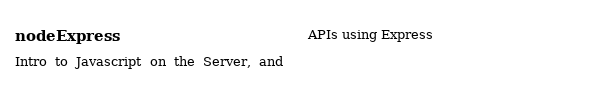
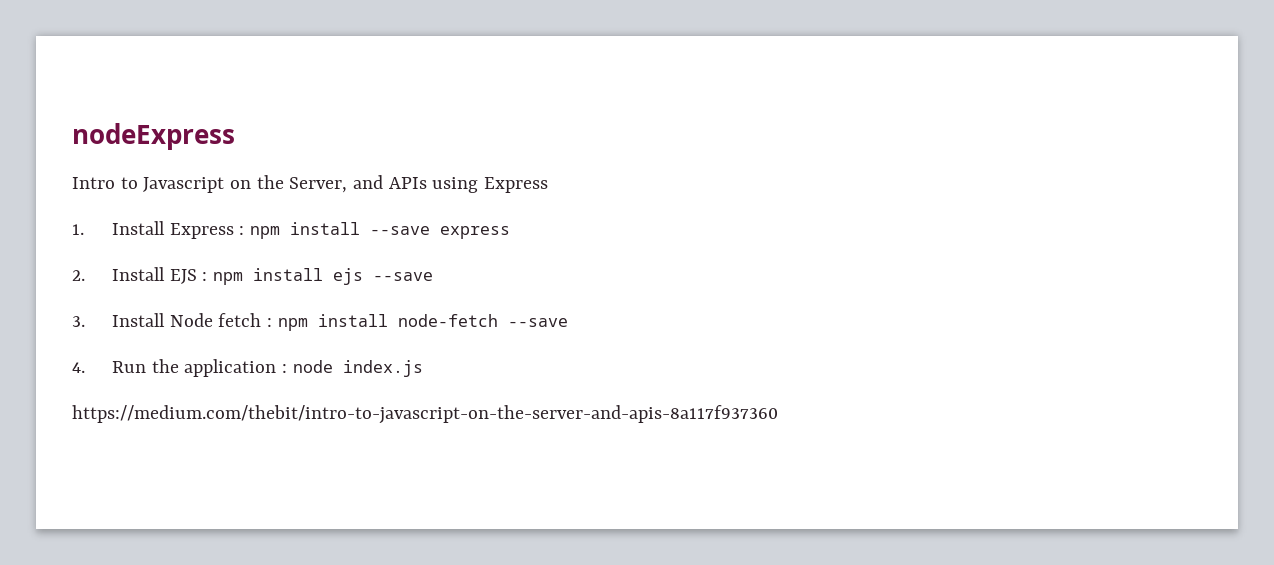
+ 1. Install Express : npm install --save express
+ 2. Install EJS : npm install ejs --save
+ 3. Install Node fetch : npm install node-fetch --save
+ 4. Run the application : node index.js
+ https://medium.com/thebit/intro-to-javascript-on-the-server-and-apis-8a117f937360

